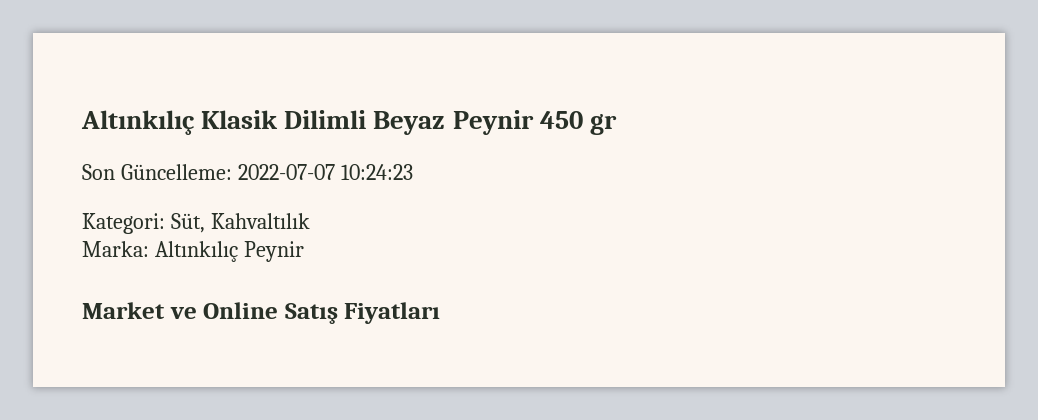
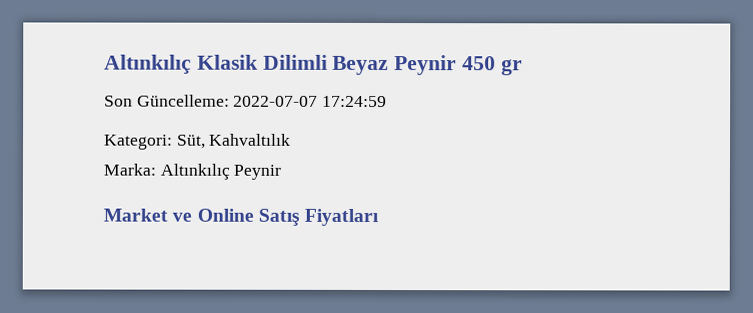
- Son Güncelleme: 2022-07-07 10:24:23
+ Son Güncelleme: 2022-07-07 17:24:59

